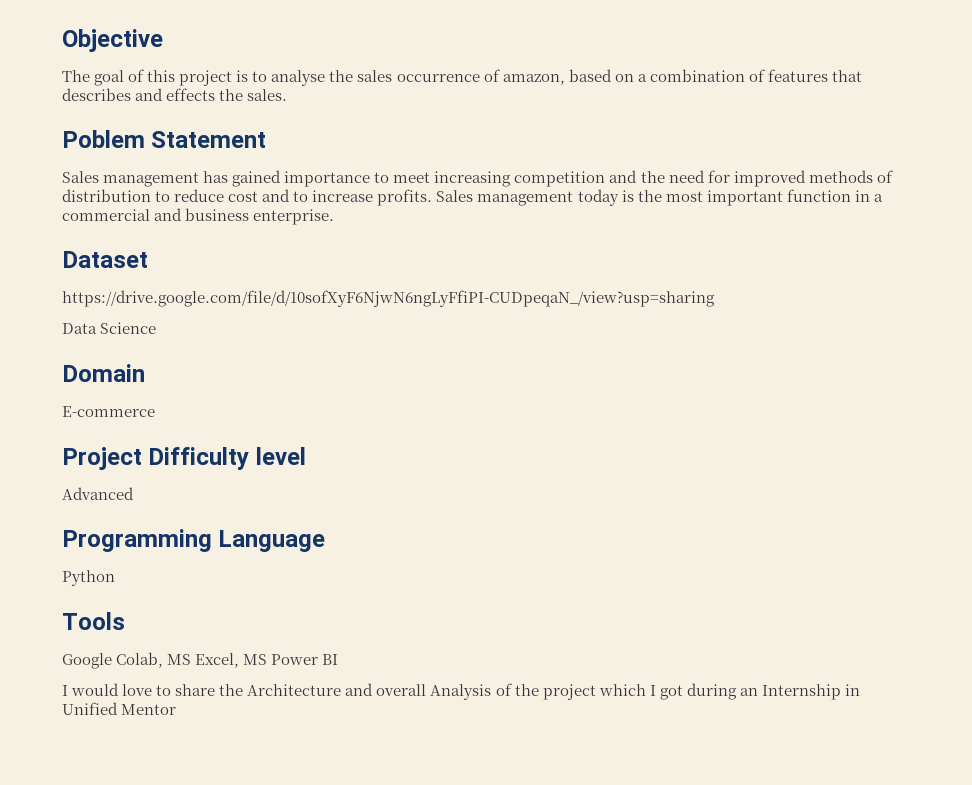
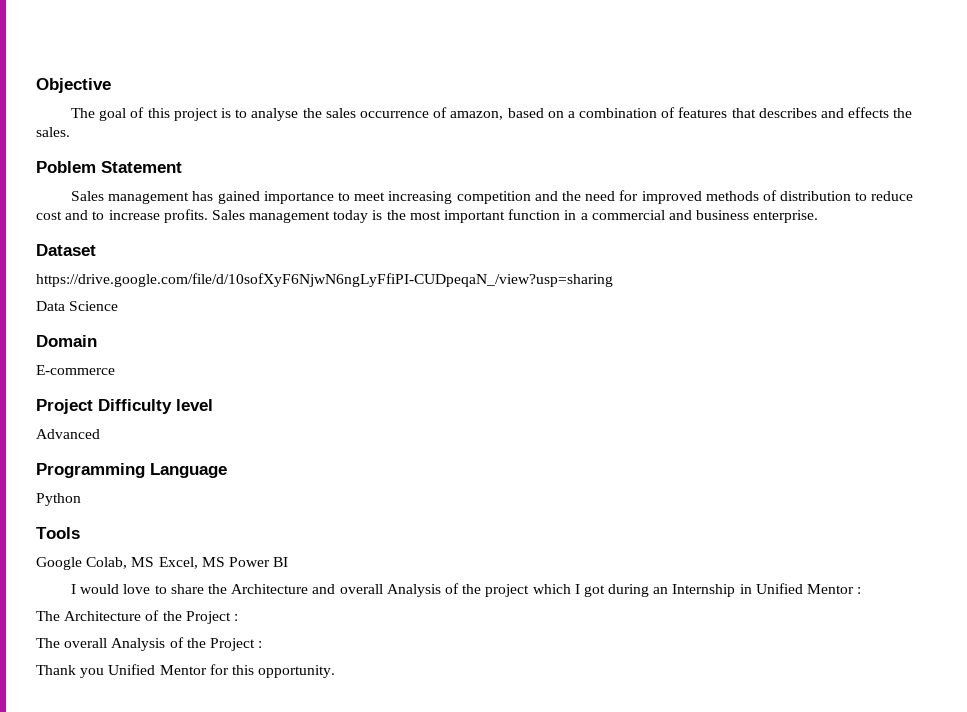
- I would love to share the Architecture and overall Analysis of the project which I got during an Internship in Unified Mentor
+ I would love to share the Architecture and overall Analysis of the project which I got during an Internship in Unified Mentor :
+ The Architecture of the Project :
+ The overall Analysis of the Project :
+ Thank you Unified Mentor for this opportunity.

